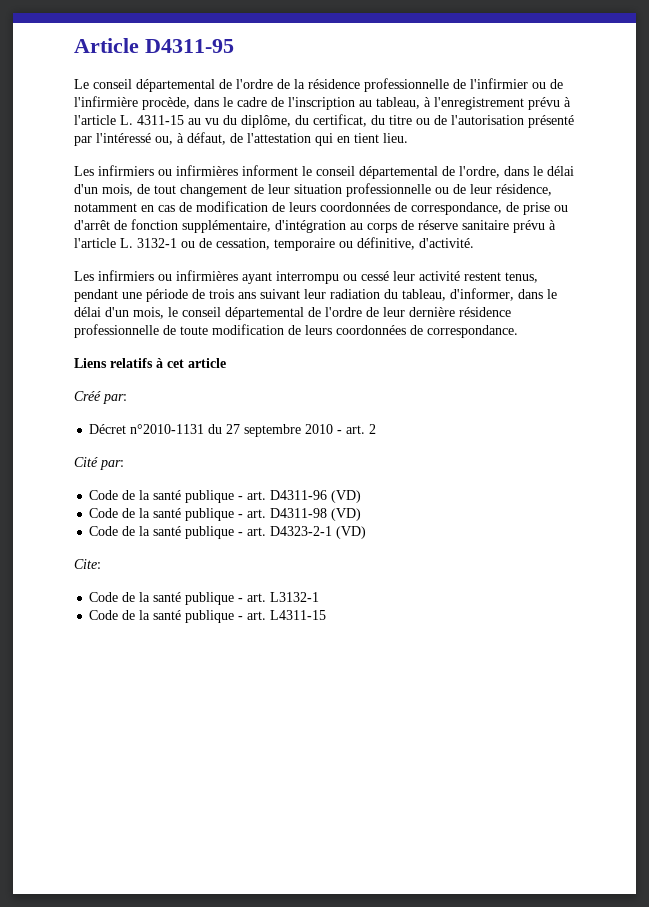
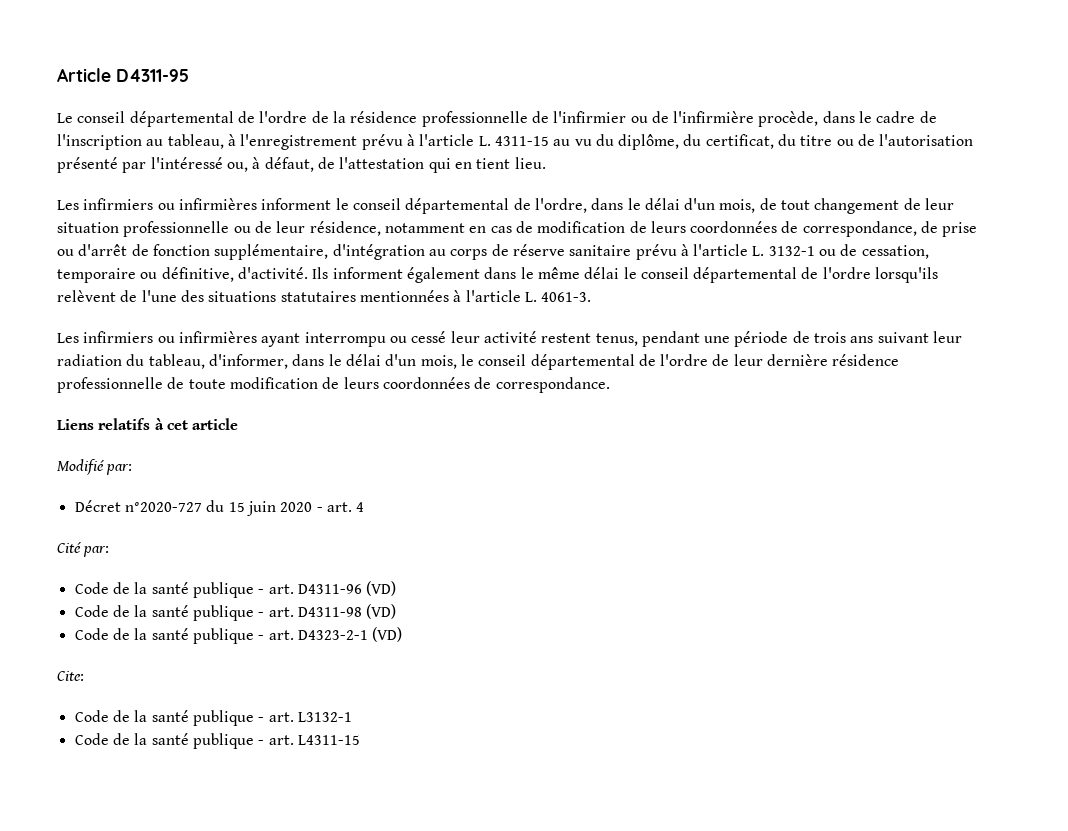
+ Ils informent également dans le même délai le conseil départemental de l'ordre lorsqu'ils relèvent de l'une des situations statutaires mentionnées à l'article L. 4061-3.
- Créé par:
+ Modifié par:
- Décret n°2010-1131 du 27 septembre 2010 - art. 2
+ Décret n°2020-727 du 15 juin 2020 - art. 4

